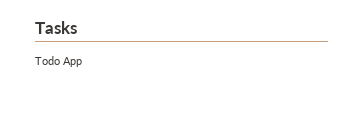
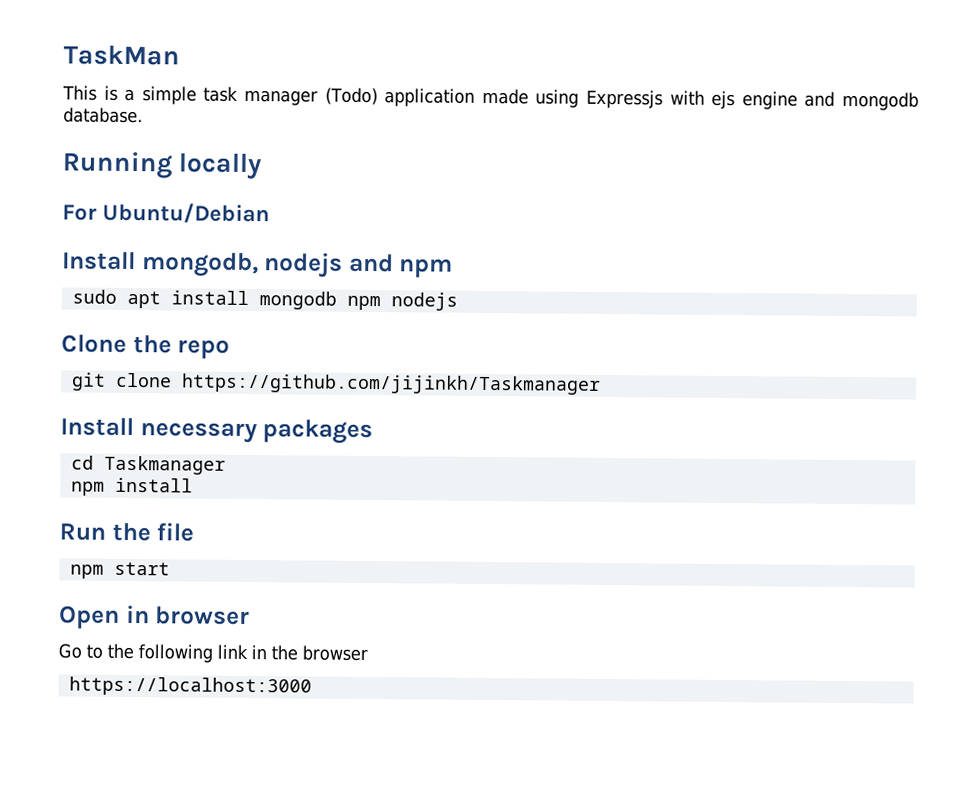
- Tasks
- Todo App
+ TaskMan
+ This is a simple task manager (Todo) application made using Expressjs with ejs engine and mongodb database.
+ Running locally
+ For Ubuntu/Debian
+ Install mongodb, nodejs and npm
+ sudo apt install mongodb npm nodejs
+ Clone the repo
+ git clone https://github.com/jijinkh/Taskmanager
+ Install necessary packages
+ cd Taskmanager
+ npm install
+ Run the file
+ npm start
+ Open in browser
+ Go to the following link in the browser
+ https://localhost:3000

